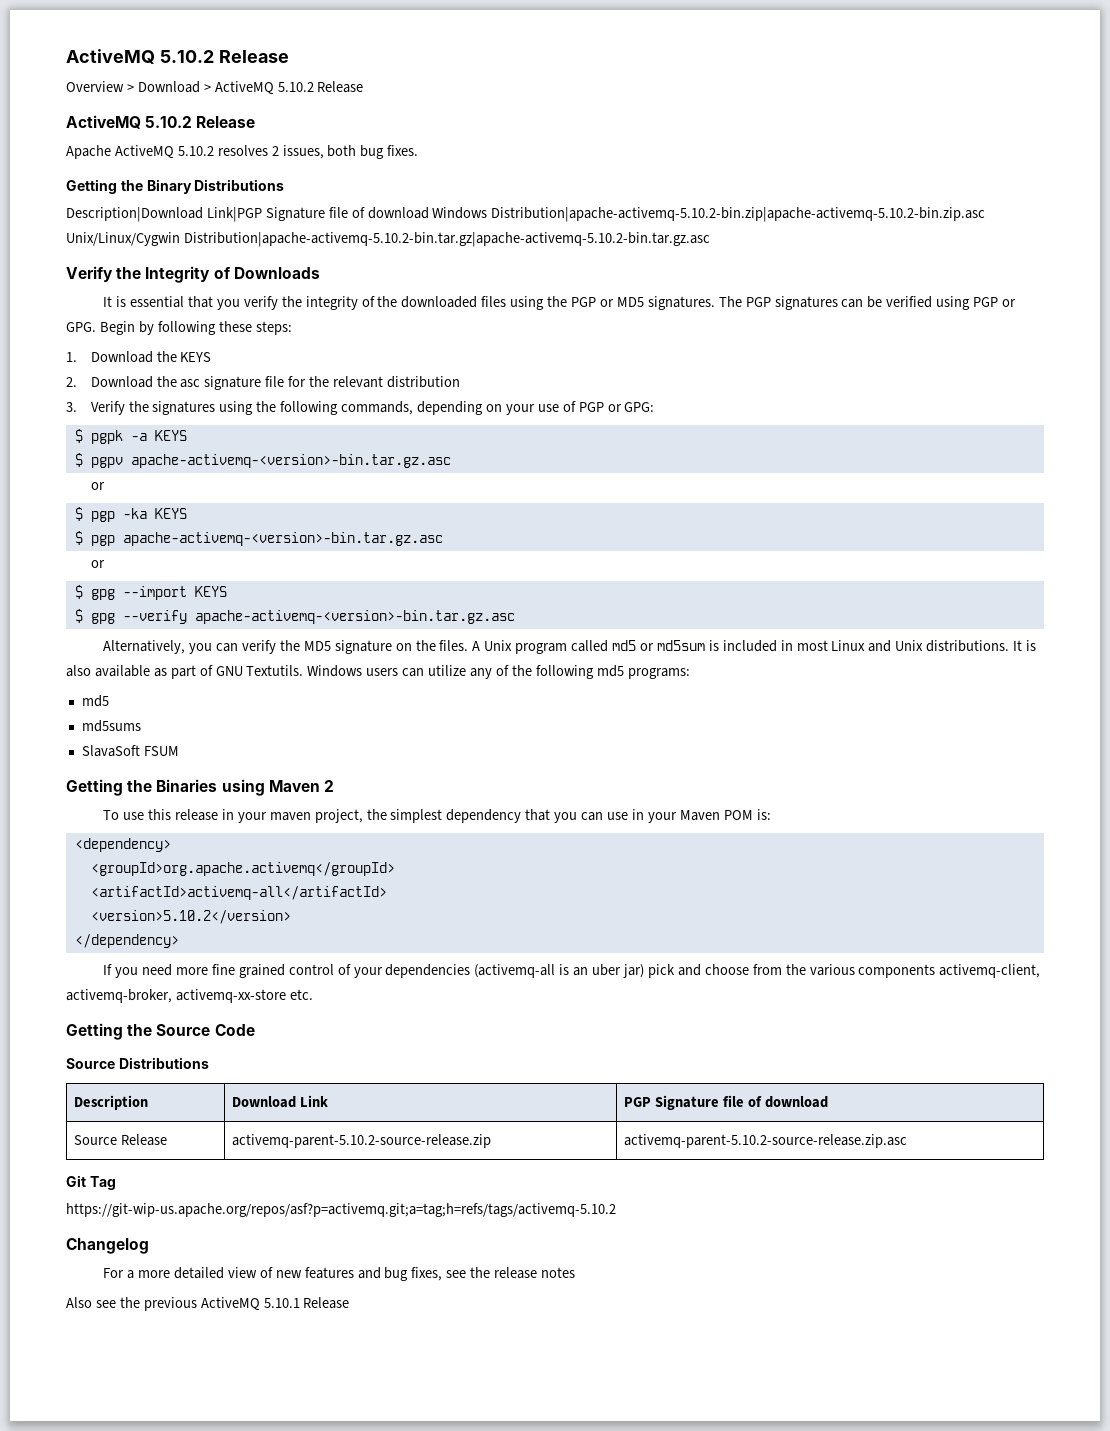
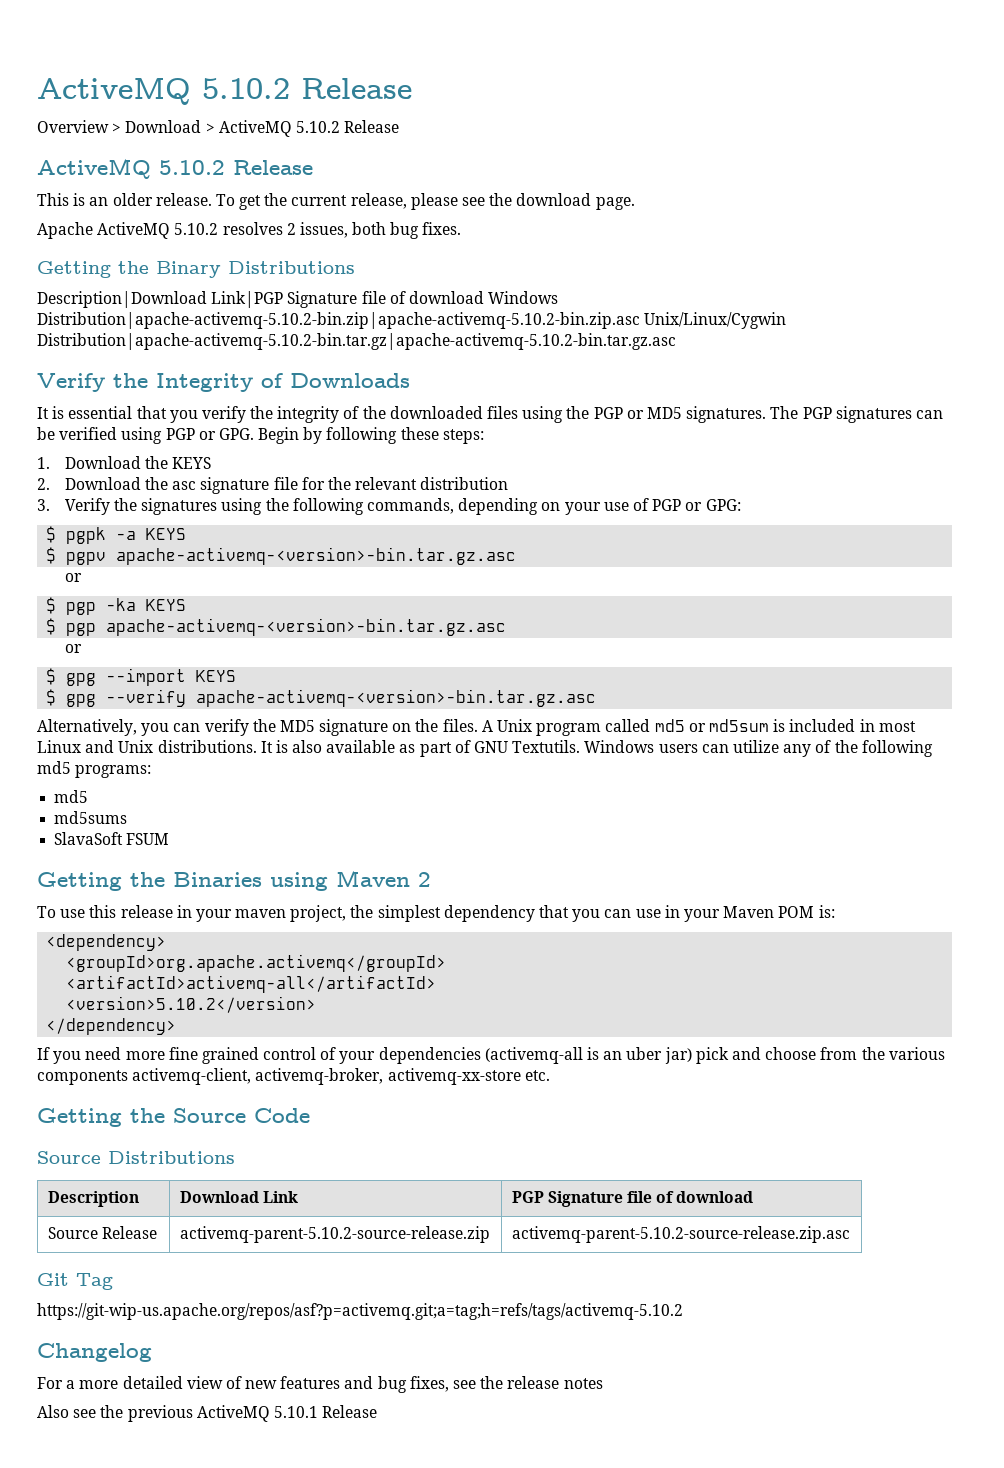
+ This is an older release. To get the current release, please see the download page.

